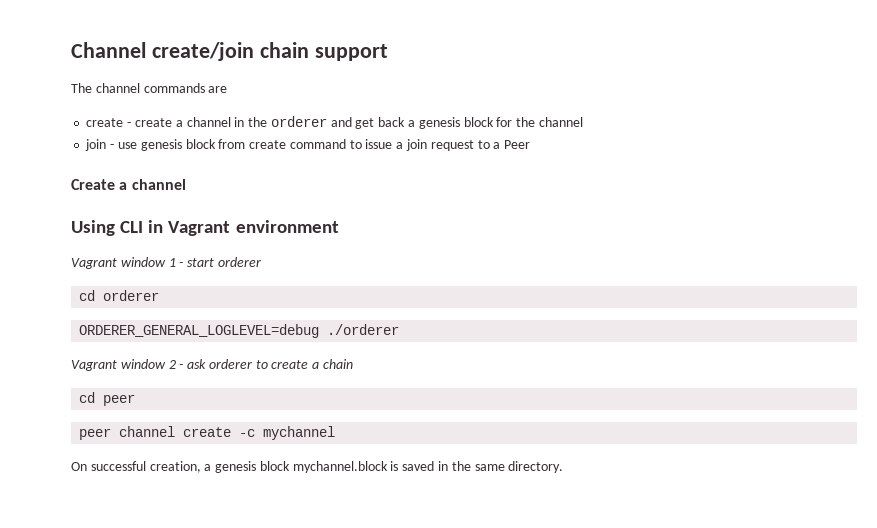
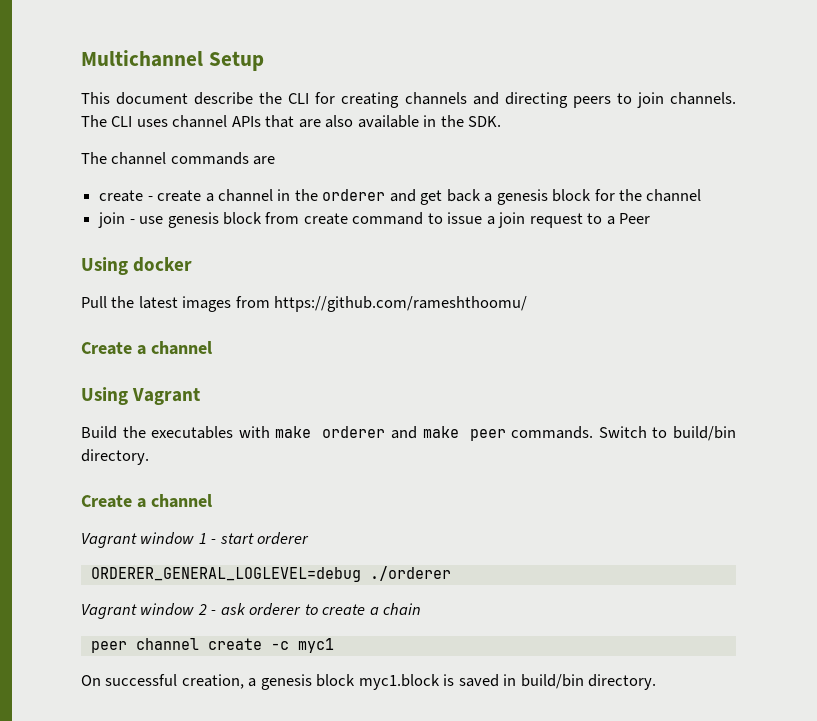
- Channel create/join chain support
+ Multichannel Setup
+ This document describe the CLI for creating channels and directing peers to join channels. The CLI uses channel APIs that are also available in the SDK.
+ Using docker
+ Pull the latest images from https://github.com/rameshthoomu/
- Using CLI in Vagrant environment
+ Using Vagrant
+ Build the executables with make orderer and make peer commands. Switch to build/bin directory.
+ Create a channel
- cd orderer
- cd peer
- peer channel create -c mychannel
+ peer channel create -c myc1
- On successful creation, a genesis block mychannel.block is saved in the same directory.
+ On successful creation, a genesis block myc1.block is saved in build/bin directory.

